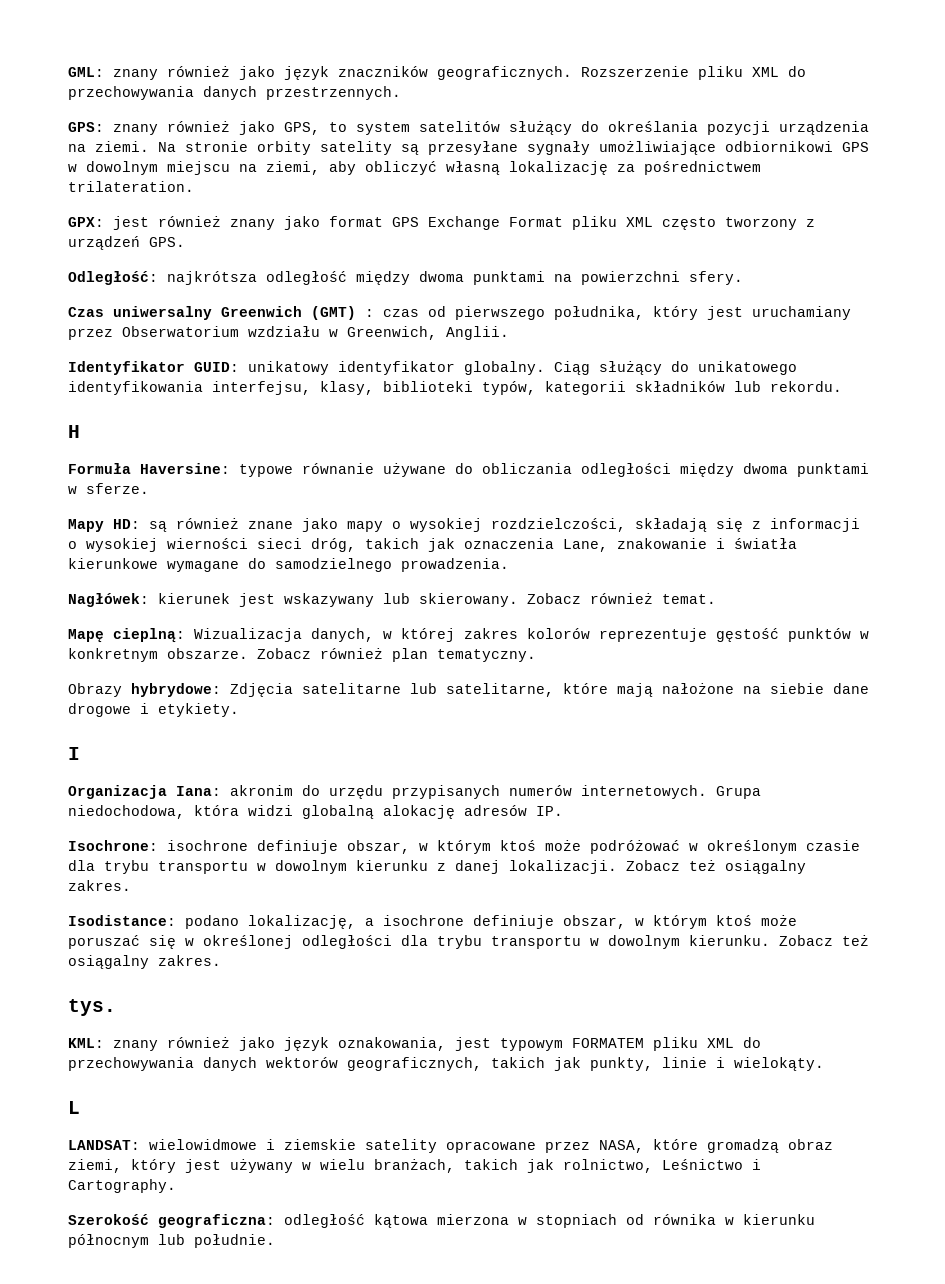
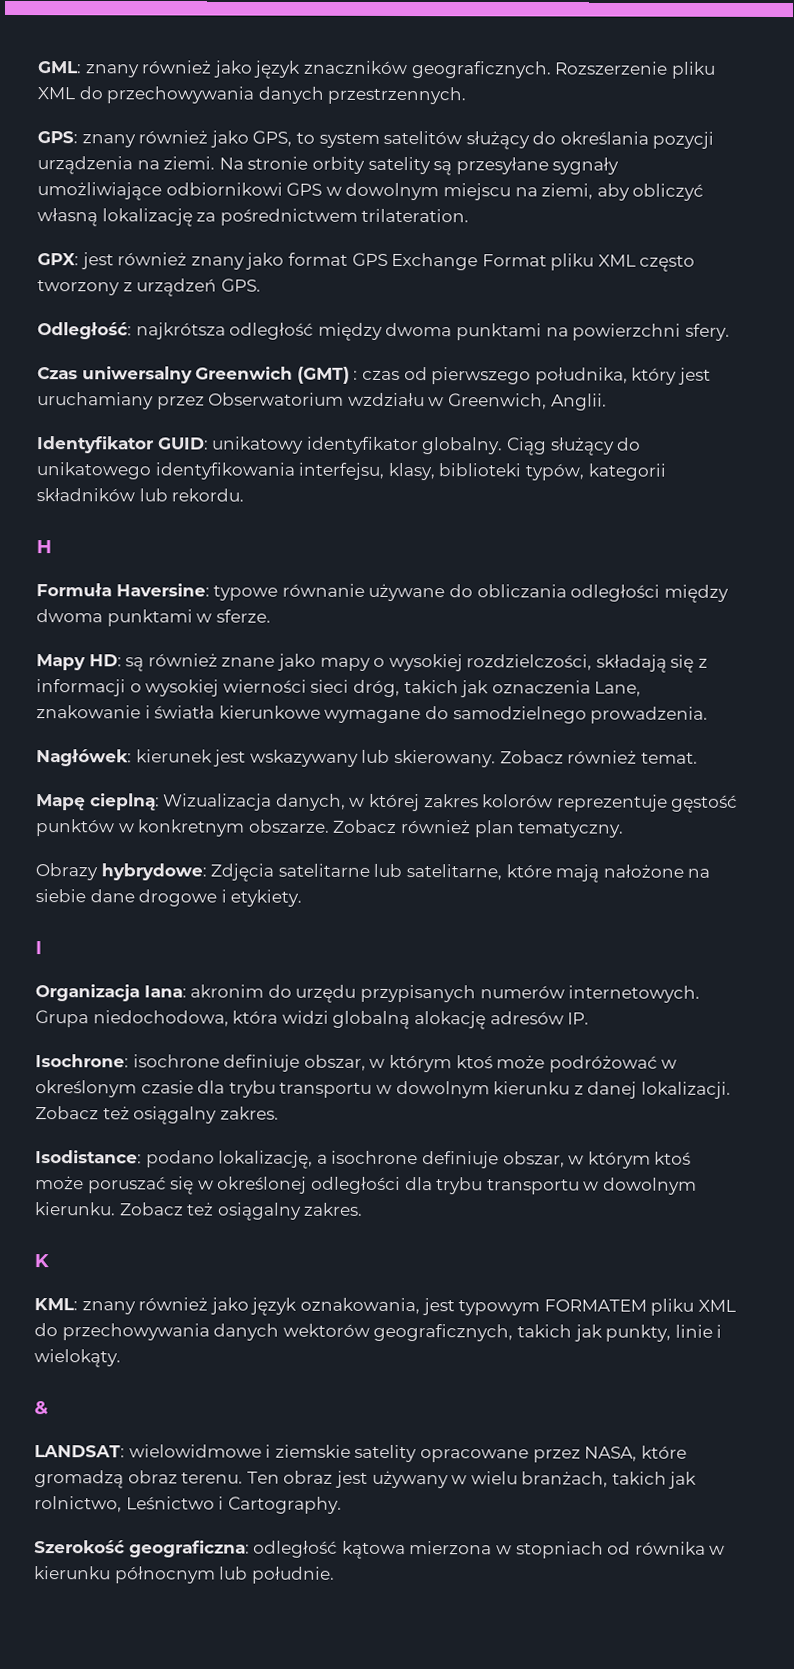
- tys.
+ K
- L
+ &
- LANDSAT: wielowidmowe i ziemskie satelity opracowane przez NASA, które gromadzą obraz ziemi, który jest używany w wielu branżach, takich jak rolnictwo, Leśnictwo i Cartography.
+ LANDSAT: wielowidmowe i ziemskie satelity opracowane przez NASA, które gromadzą obraz terenu. Ten obraz jest używany w wielu branżach, takich jak rolnictwo, Leśnictwo i Cartography.

